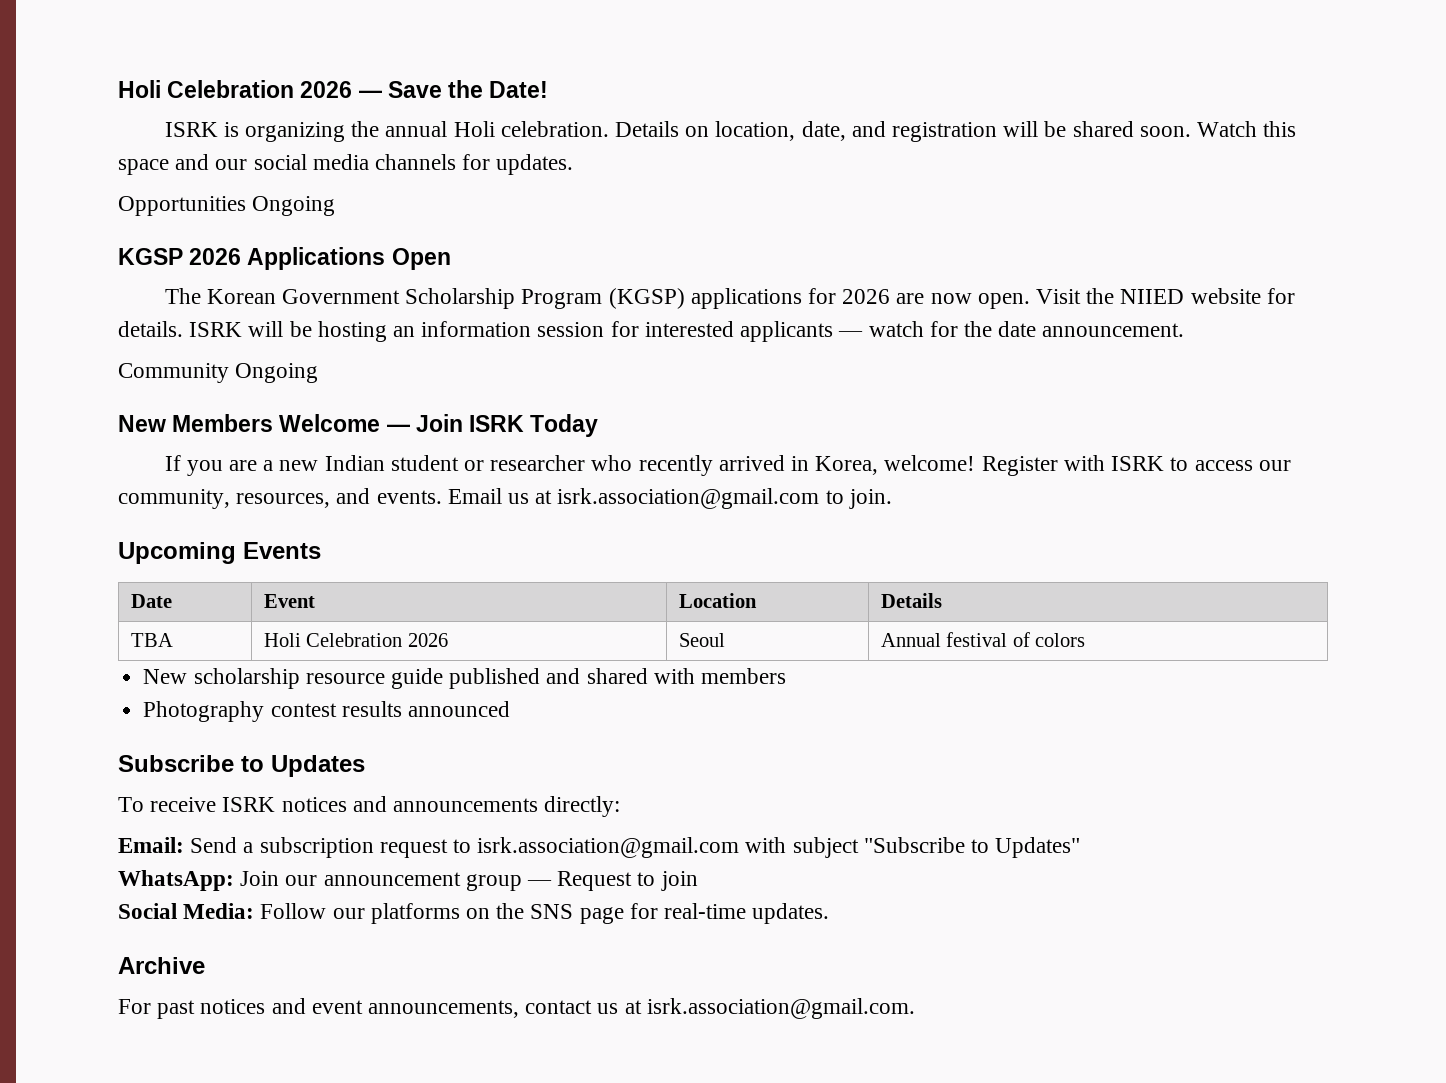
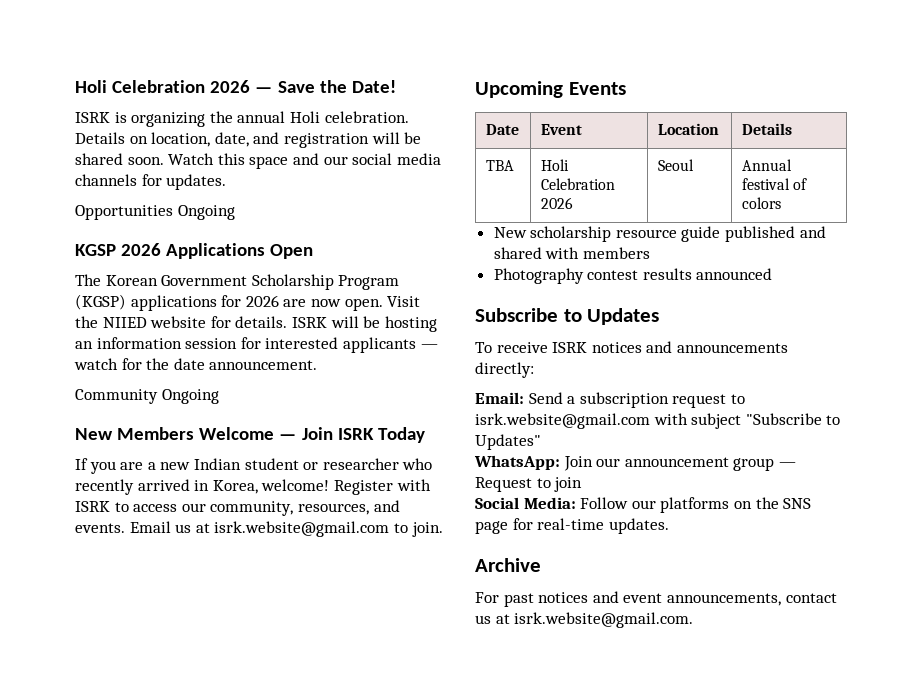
- Email us at isrk.association@gmail.com to join.
+ Email us at isrk.website@gmail.com to join.
- Email: Send a subscription request to isrk.association@gmail.com with subject "Subscribe to Updates"
+ Email: Send a subscription request to isrk.website@gmail.com with subject "Subscribe to Updates"
- For past notices and event announcements, contact us at isrk.association@gmail.com.
+ For past notices and event announcements, contact us at isrk.website@gmail.com.

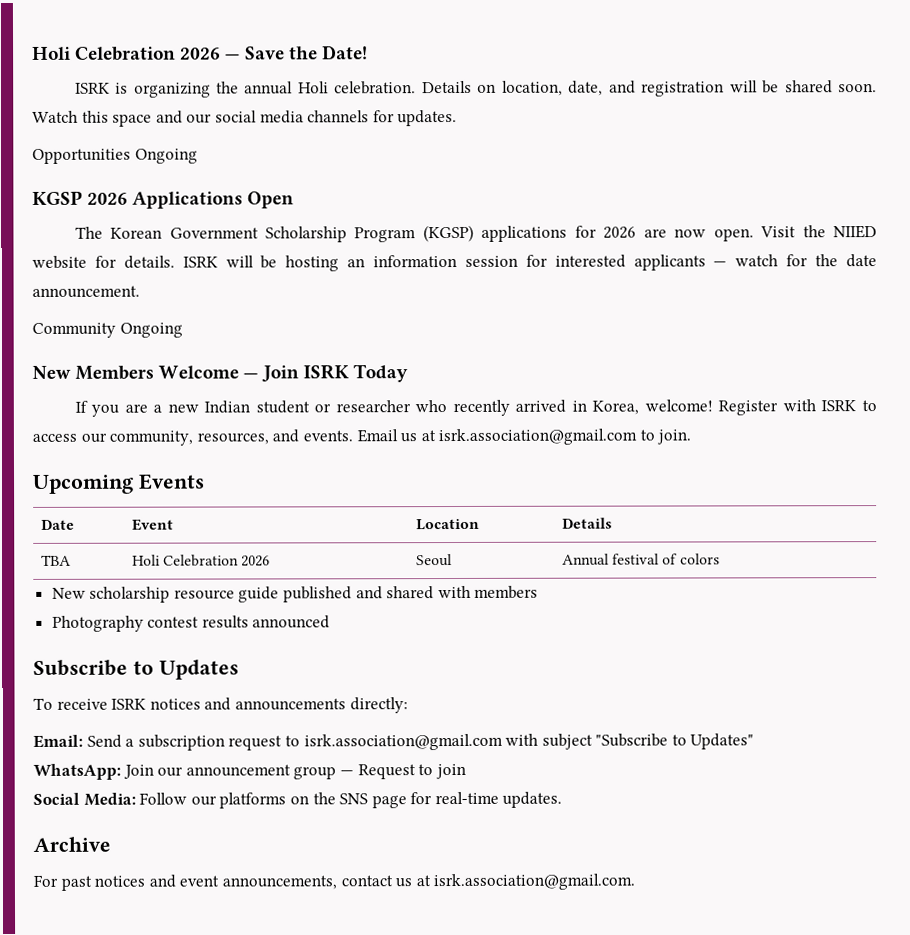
- Email us at isrk.website@gmail.com to join.
+ Email us at isrk.association@gmail.com to join.
- Email: Send a subscription request to isrk.website@gmail.com with subject "Subscribe to Updates"
+ Email: Send a subscription request to isrk.association@gmail.com with subject "Subscribe to Updates"
- For past notices and event announcements, contact us at isrk.website@gmail.com.
+ For past notices and event announcements, contact us at isrk.association@gmail.com.

